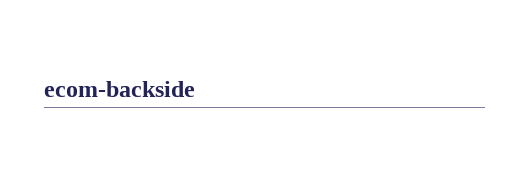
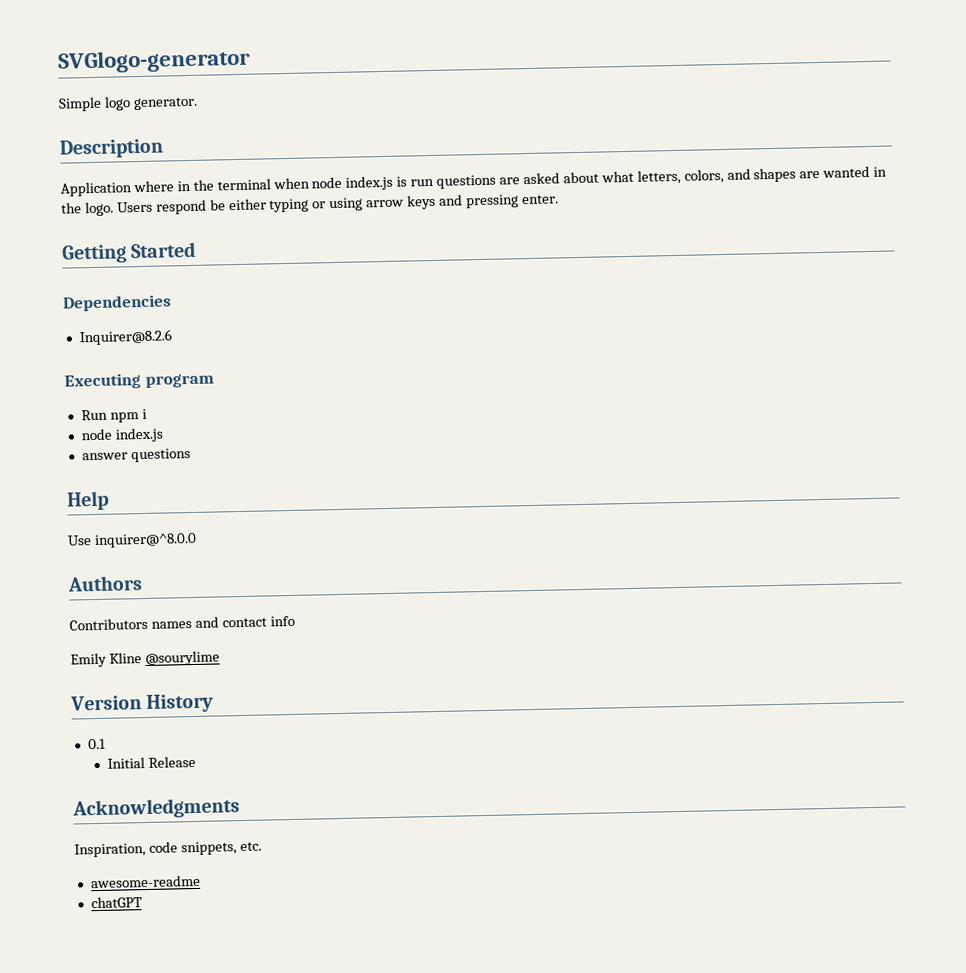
- ecom-backside
+ SVGlogo-generator
+ Simple logo generator.
+ Description
+ Application where in the terminal when node index.js is run questions are asked about what letters, colors, and shapes are wanted in the logo. Users respond be either typing or using arrow keys and pressing enter.
+ Getting Started
+ Dependencies
+ Inquirer@8.2.6
+ Executing program
+ Run npm i
+ node index.js
+ answer questions
+ Help
+ Use inquirer@^8.0.0
+ Authors
+ Contributors names and contact info
+ Emily Kline @sourylime
+ Version History
+ 0.1
+ Initial Release
+ Acknowledgments
+ Inspiration, code snippets, etc.
+ awesome-readme
+ chatGPT

